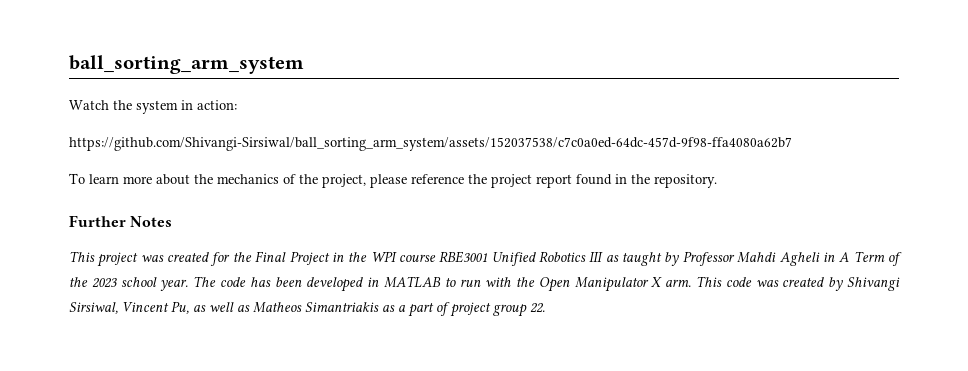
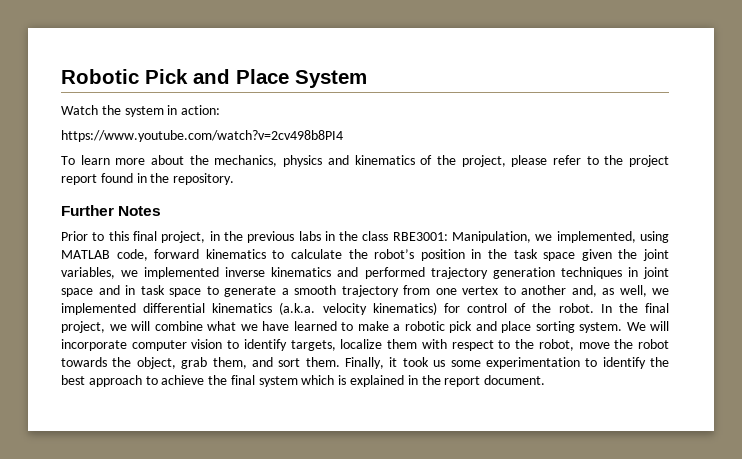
- ball_sorting_arm_system
+ Robotic Pick and Place System
- https://github.com/Shivangi-Sirsiwal/ball_sorting_arm_system/assets/152037538/c7c0a0ed-64dc-457d-9f98-ffa4080a62b7
+ https://www.youtube.com/watch?v=2cv498b8PI4
- To learn more about the mechanics of the project, please reference the project report found in the repository.
+ To learn more about the mechanics, physics and kinematics of the project, please refer to the project report found in the repository.
- This project was created for the Final Project in the WPI course RBE3001 Unified Robotics III as taught by Professor Mahdi Agheli in A Term of the 2023 school year. The code has been developed in MATLAB to run with the Open Manipulator X arm. This code was created by Shivangi Sirsiwal, Vincent Pu, as well as Matheos Simantriakis as a part of project group 22.
+ Prior to this final project, in the previous labs in the class RBE3001: Manipulation, we implemented, using MATLAB code, forward kinematics to calculate the robot’s position in the task space given the joint variables, we implemented inverse kinematics and performed trajectory generation techniques in joint space and in task space to generate a smooth trajectory from one vertex to another and, as well, we implemented differential kinematics (a.k.a. velocity kinematics) for control of the robot. In the final project, we will combine what we have learned to make a robotic pick and place sorting system. We will incorporate computer vision to identify targets, localize them with respect to the robot, move the robot towards the object, grab them, and sort them. Finally, it took us some experimentation to identify the best approach to achieve the final system which is explained in the report document.

